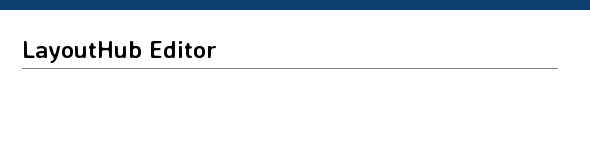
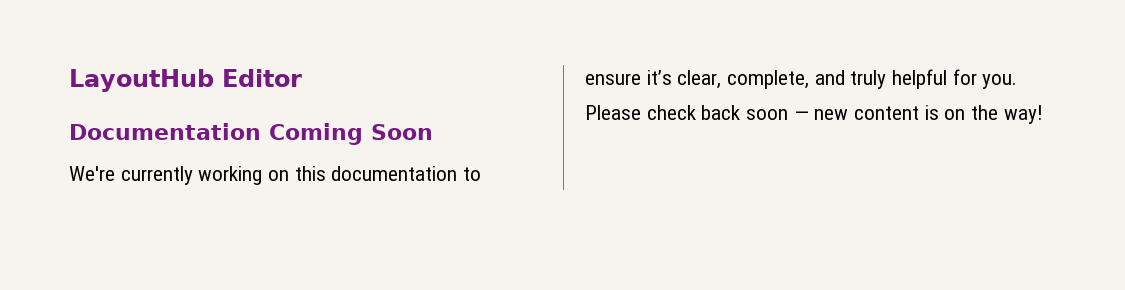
+ Documentation Coming Soon
+ We're currently working on this documentation to ensure it’s clear, complete, and truly helpful for you.
+ Please check back soon — new content is on the way!

